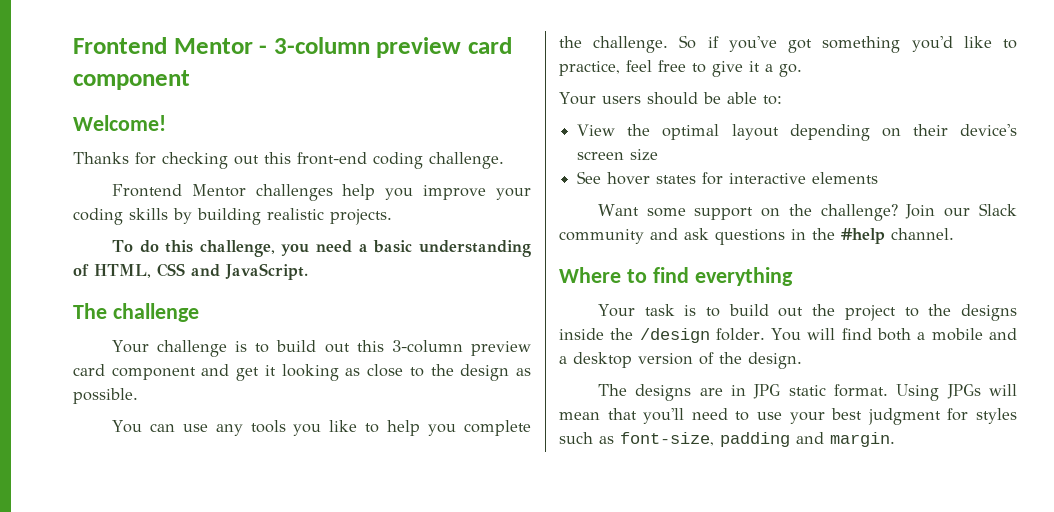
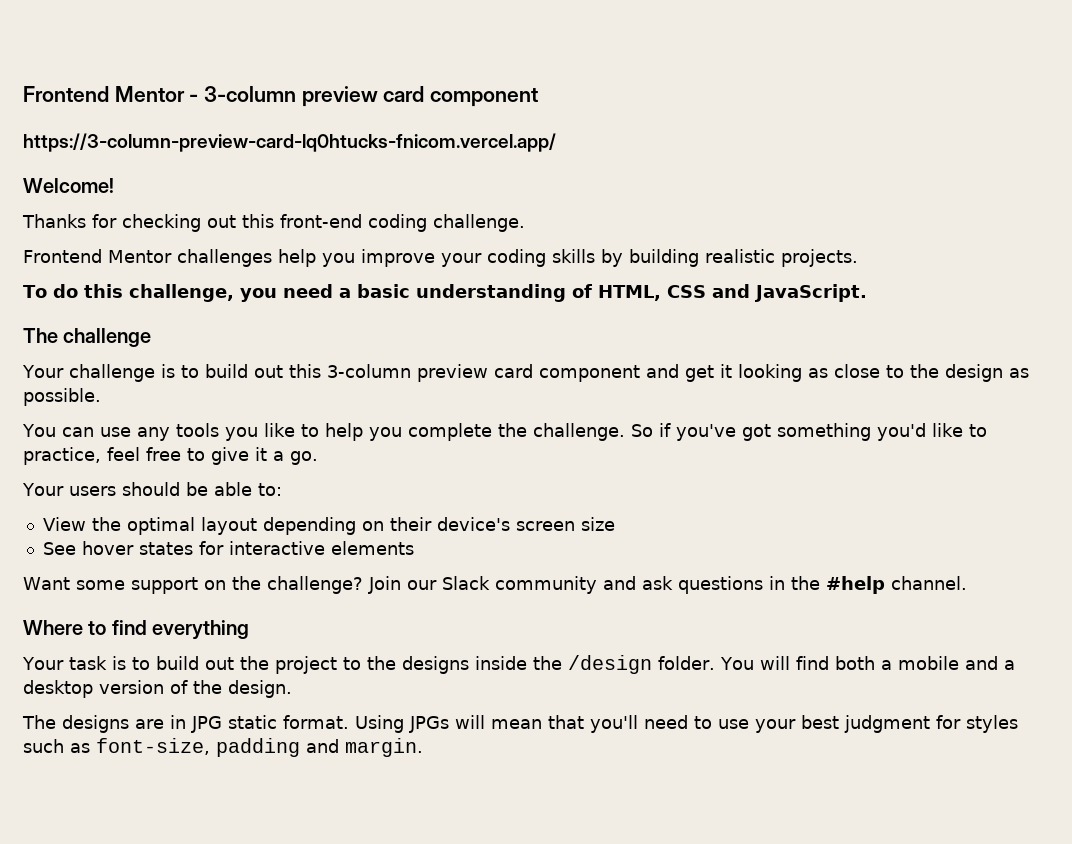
+ https://3-column-preview-card-lq0htucks-fnicom.vercel.app/

